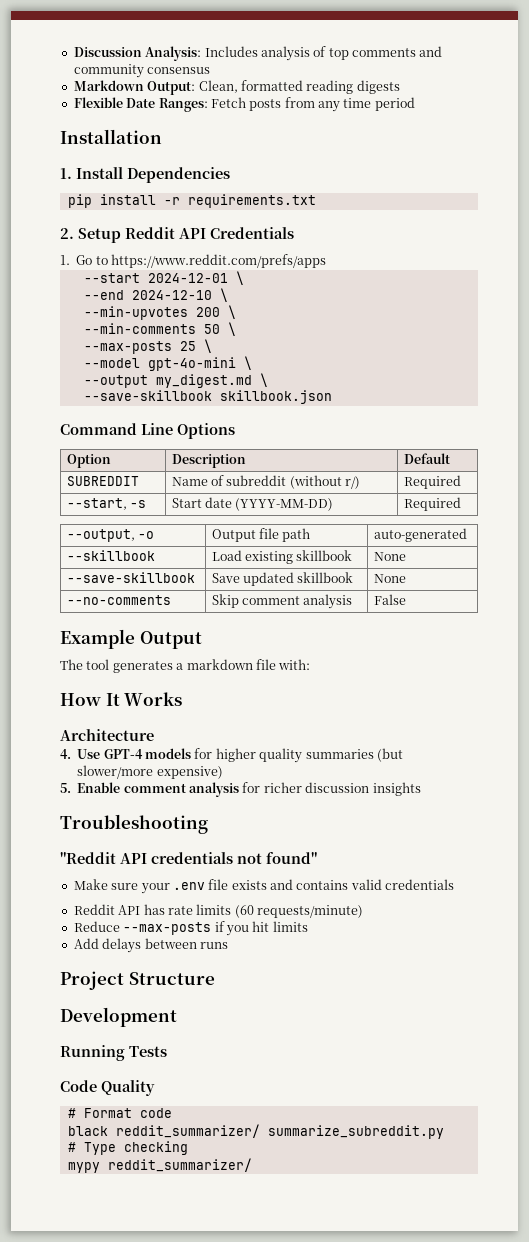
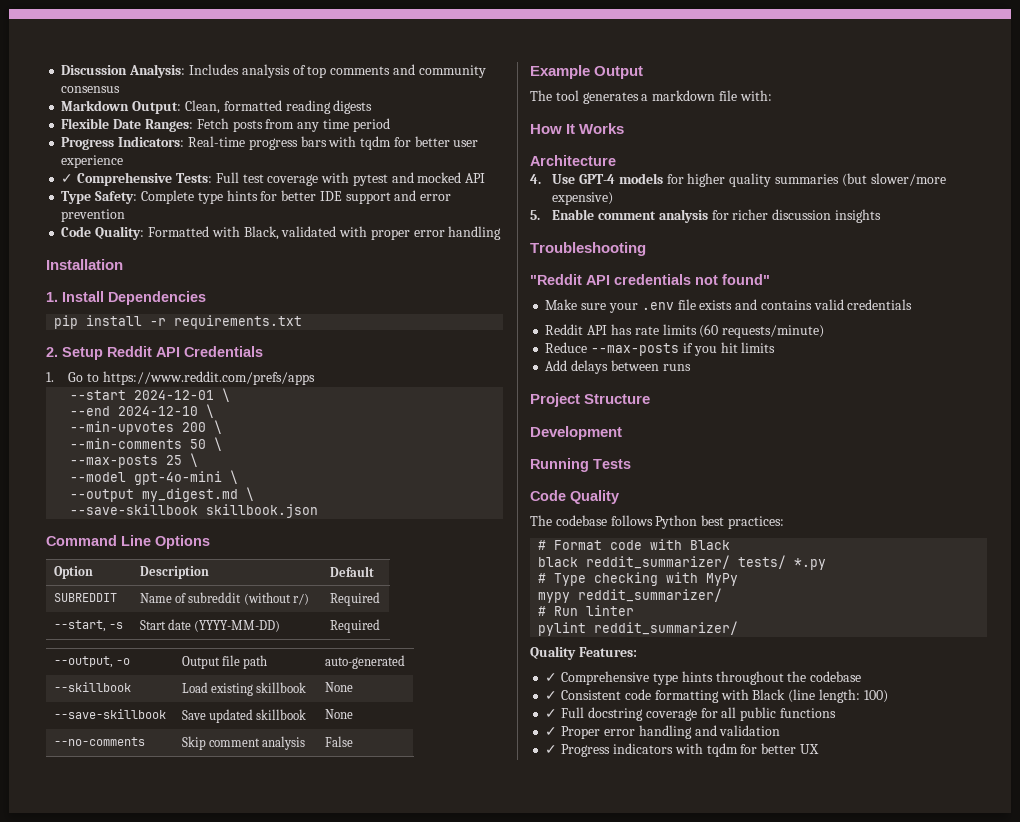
+ Progress Indicators: Real-time progress bars with tqdm for better user experience
+ ✓ Comprehensive Tests: Full test coverage with pytest and mocked API
+ Type Safety: Complete type hints for better IDE support and error prevention
+ Code Quality: Formatted with Black, validated with proper error handling
+ The codebase follows Python best practices:
- # Format code
+ # Format code with Black
- black reddit_summarizer/ summarize_subreddit.py
+ black reddit_summarizer/ tests/ *.py
- # Type checking
+ # Type checking with MyPy
+ # Run linter
+ pylint reddit_summarizer/
+ Quality Features:
+ ✓ Comprehensive type hints throughout the codebase
+ ✓ Consistent code formatting with Black (line length: 100)
+ ✓ Full docstring coverage for all public functions
+ ✓ Proper error handling and validation
+ ✓ Progress indicators with tqdm for better UX

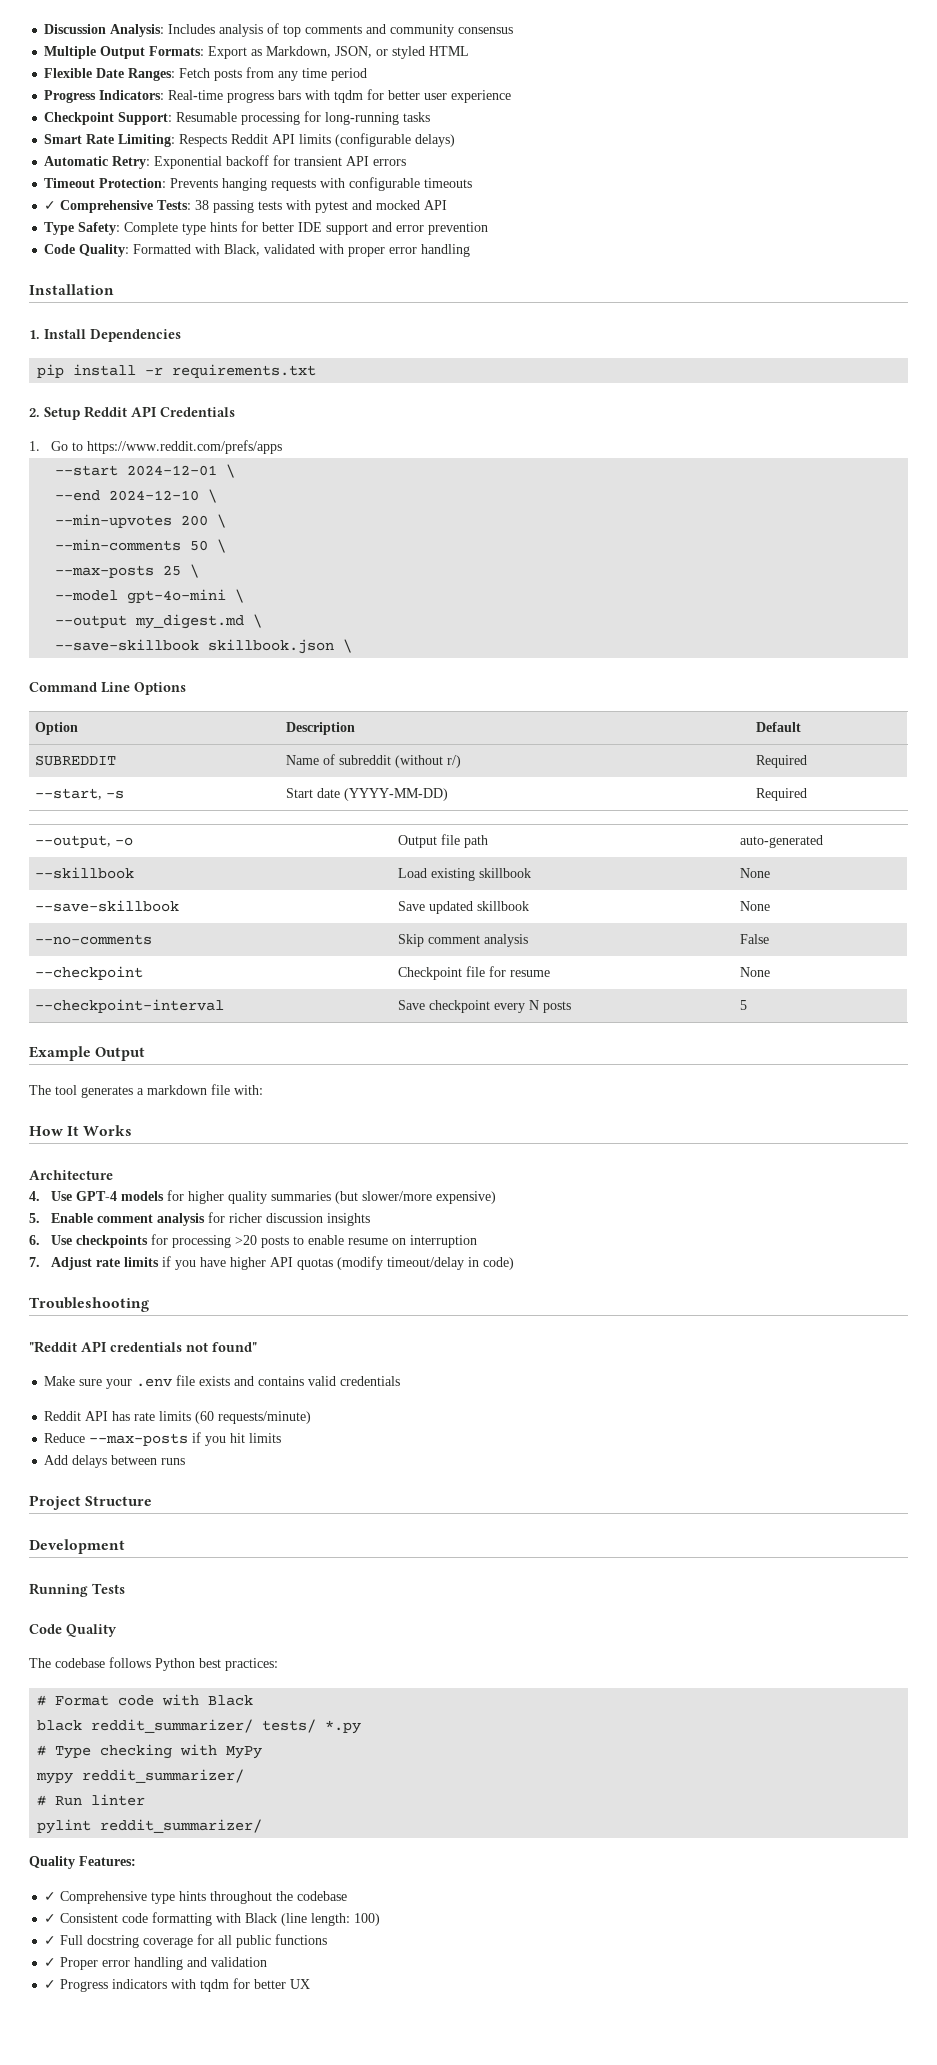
- Markdown Output: Clean, formatted reading digests
+ Multiple Output Formats: Export as Markdown, JSON, or styled HTML
+ Checkpoint Support: Resumable processing for long-running tasks
+ Smart Rate Limiting: Respects Reddit API limits (configurable delays)
+ Automatic Retry: Exponential backoff for transient API errors
+ Timeout Protection: Prevents hanging requests with configurable timeouts
- ✓ Comprehensive Tests: Full test coverage with pytest and mocked API
+ ✓ Comprehensive Tests: 38 passing tests with pytest and mocked API
- --save-skillbook skillbook.json
+ --save-skillbook skillbook.json \
+ --checkpoint | Checkpoint file for resume | None
+ --checkpoint-interval | Save checkpoint every N posts | 5
+ 6. Use checkpoints for processing >20 posts to enable resume on interruption
+ 7. Adjust rate limits if you have higher API quotas (modify timeout/delay in code)

